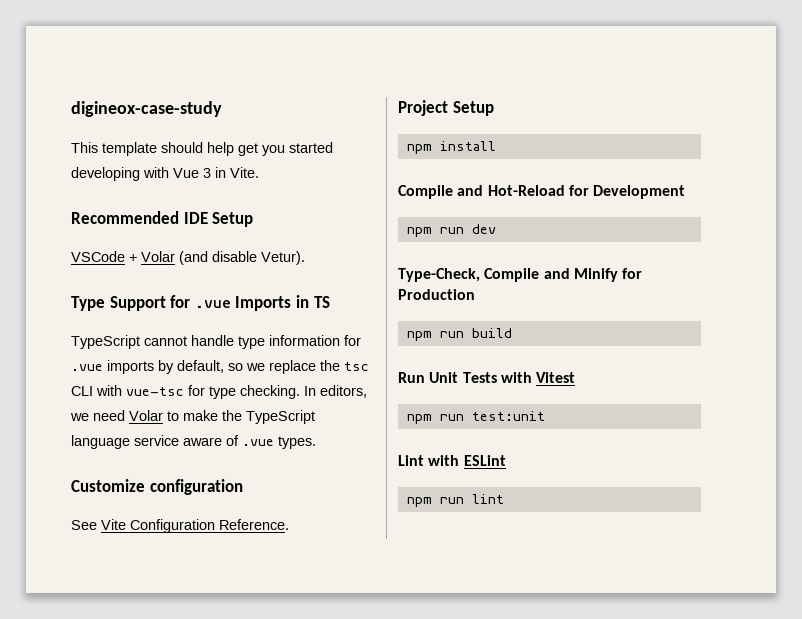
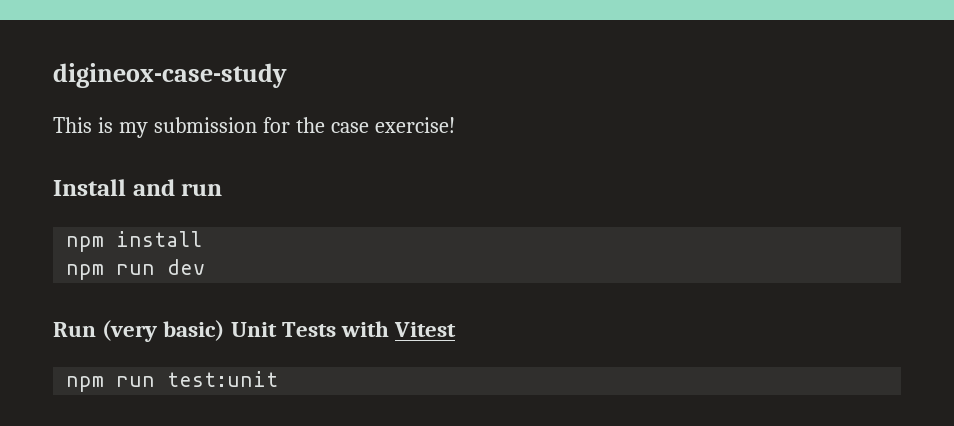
- This template should help get you started developing with Vue 3 in Vite.
- Recommended IDE Setup
- VSCode + Volar (and disable Vetur).
- Type Support for .vue Imports in TS
- TypeScript cannot handle type information for .vue imports by default, so we replace the tsc CLI with vue-tsc for type checking. In editors, we need Volar to make the TypeScript language service aware of .vue types.
- Customize configuration
- See Vite Configuration Reference.
- Project Setup
+ This is my submission for the case exercise!
+ Install and run
  npm install
- Compile and Hot-Reload for Development
  npm run dev
- Type-Check, Compile and Minify for Production
- npm run build
- Run Unit Tests with Vitest
+ Run (very basic) Unit Tests with Vitest
- Lint with ESLint
- npm run lint

